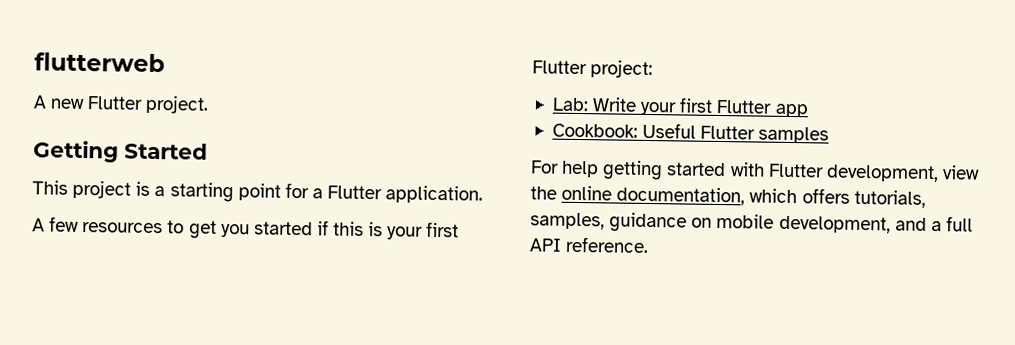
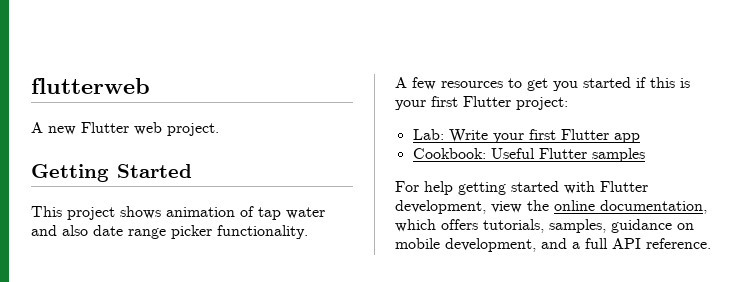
- A new Flutter project.
+ A new Flutter web project.
- This project is a starting point for a Flutter application.
+ This project shows animation of tap water and also date range picker functionality.

